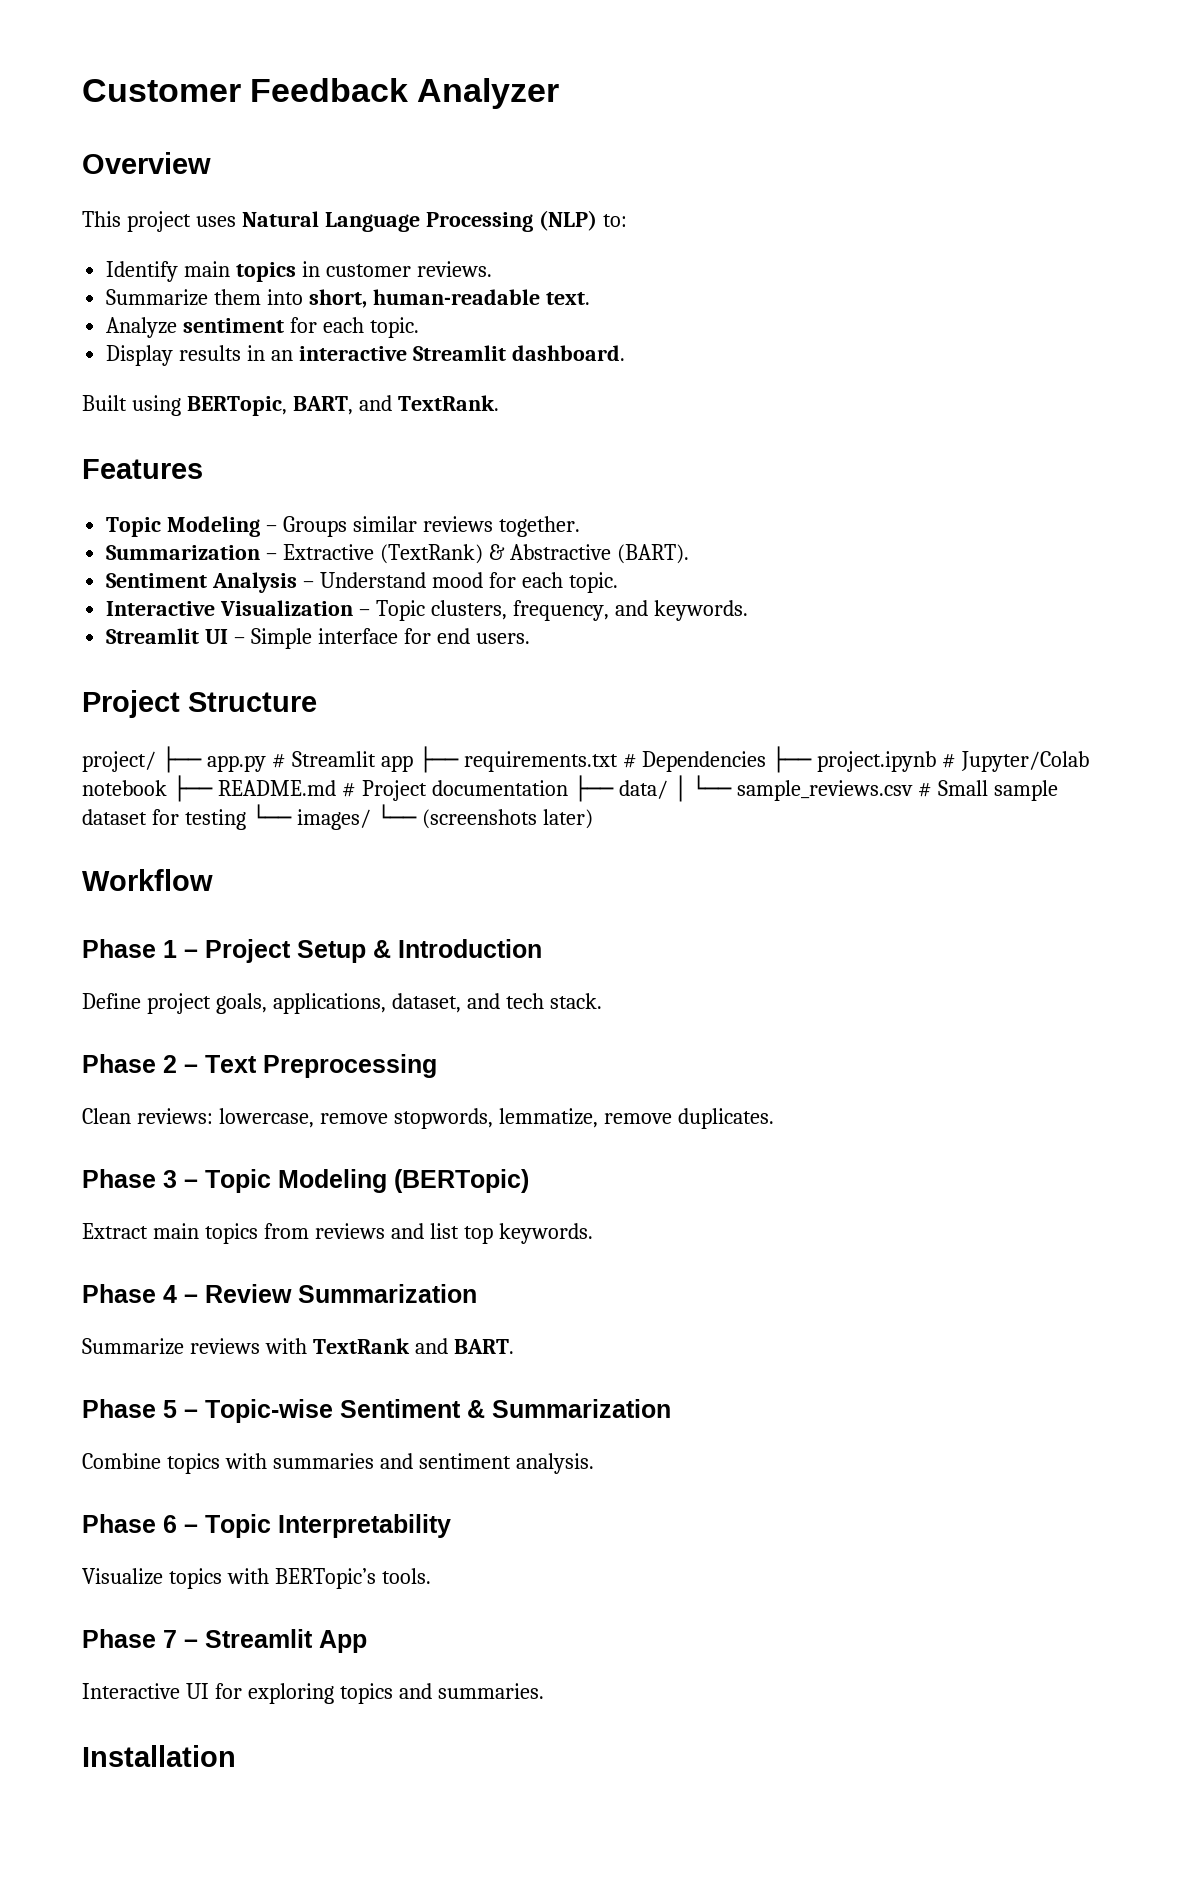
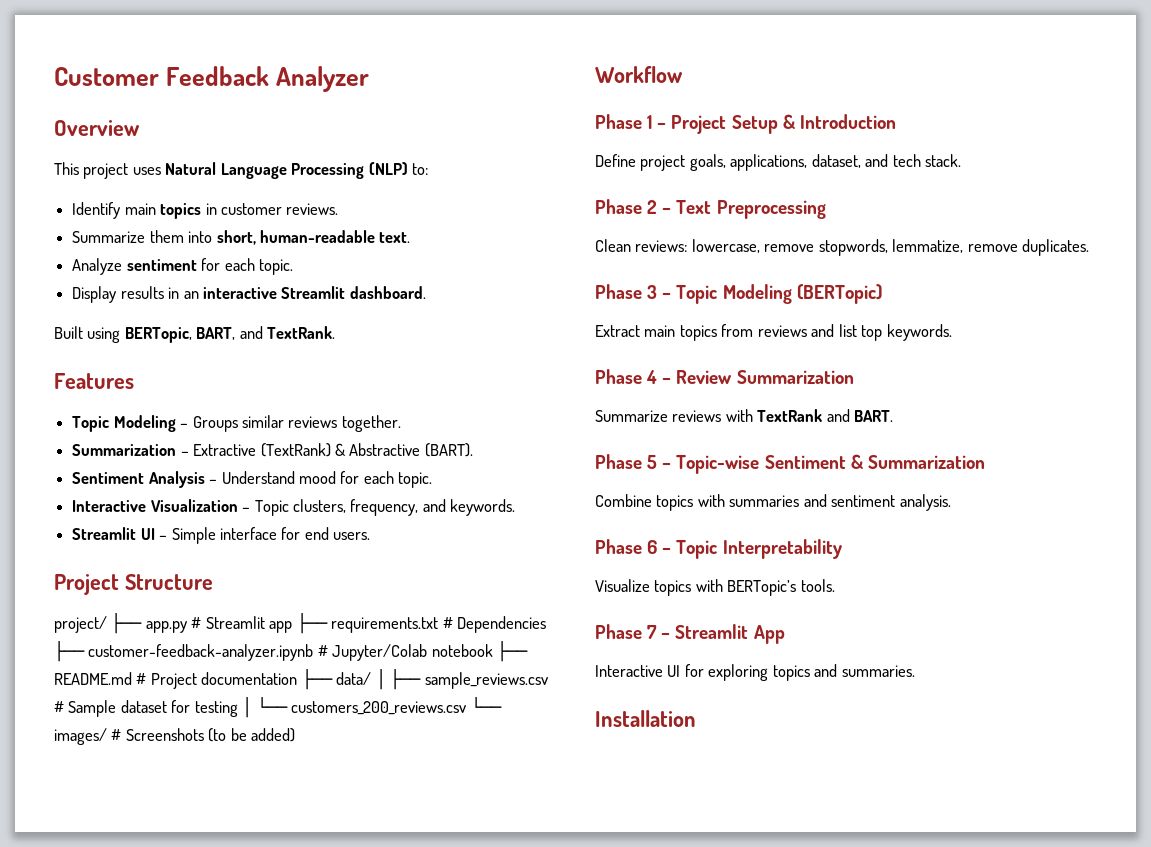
- project/ ├── app.py # Streamlit app ├── requirements.txt # Dependencies ├── project.ipynb # Jupyter/Colab notebook ├── README.md # Project documentation ├── data/ │ └── sample_reviews.csv # Small sample dataset for testing └── images/ └── (screenshots later)
+ project/ ├── app.py # Streamlit app ├── requirements.txt # Dependencies ├── customer-feedback-analyzer.ipynb # Jupyter/Colab notebook ├── README.md # Project documentation ├── data/ │ ├── sample_reviews.csv # Sample dataset for testing │ └── customers_200_reviews.csv └── images/ # Screenshots (to be added)

